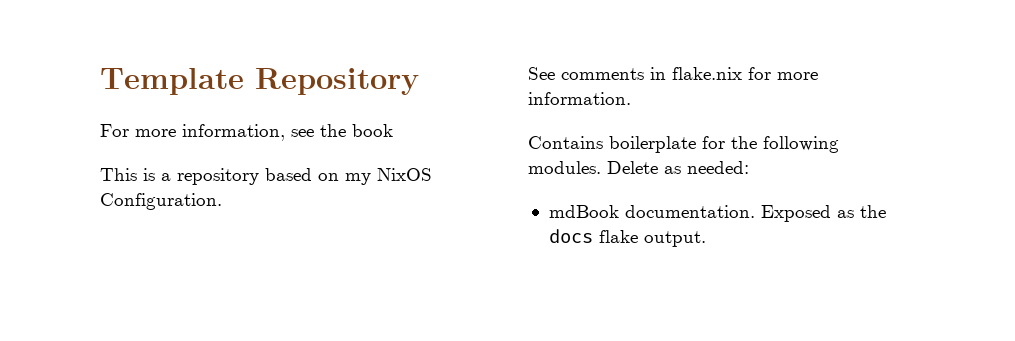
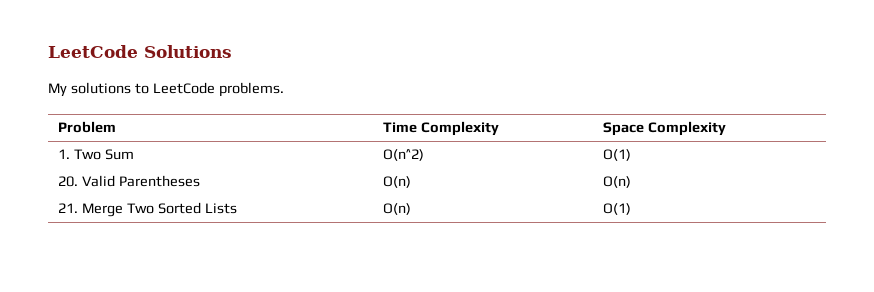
- Template Repository
- For more information, see the book
- This is a repository based on my NixOS Configuration.
- See comments in flake.nix for more information.
- Contains boilerplate for the following modules. Delete as needed:
- mdBook documentation. Exposed as the docs flake output.
+ LeetCode Solutions
+ My solutions to LeetCode problems.
+ Problem | Time Complexity | Space Complexity
+ 1. Two Sum | O(n^2) | O(1)
+ 20. Valid Parentheses | O(n) | O(n)
+ 21. Merge Two Sorted Lists | O(n) | O(1)

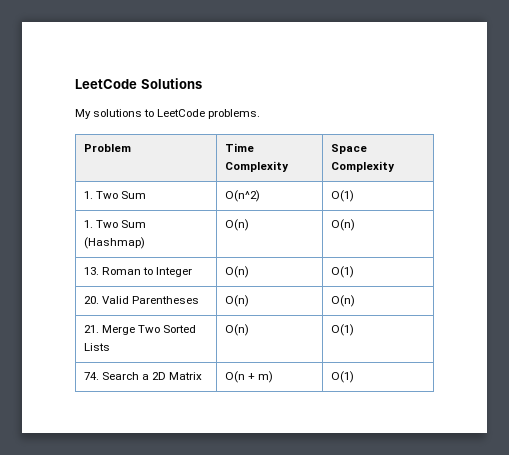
+ 1. Two Sum (Hashmap) | O(n) | O(n)
+ 13. Roman to Integer | O(n) | O(1)
+ 74. Search a 2D Matrix | O(n + m) | O(1)

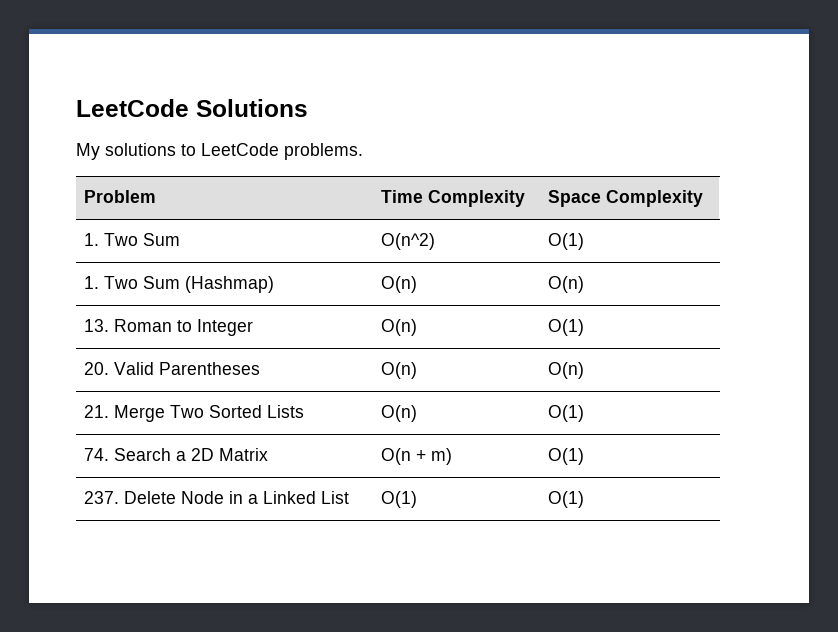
+ 237. Delete Node in a Linked List | O(1) | O(1)

